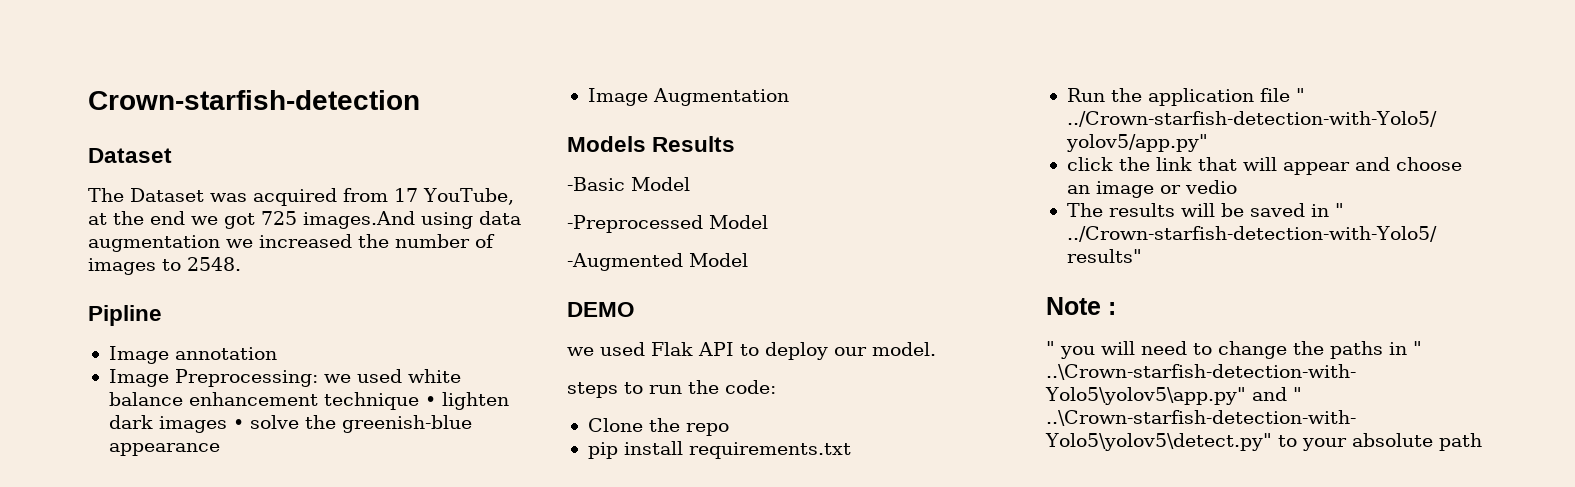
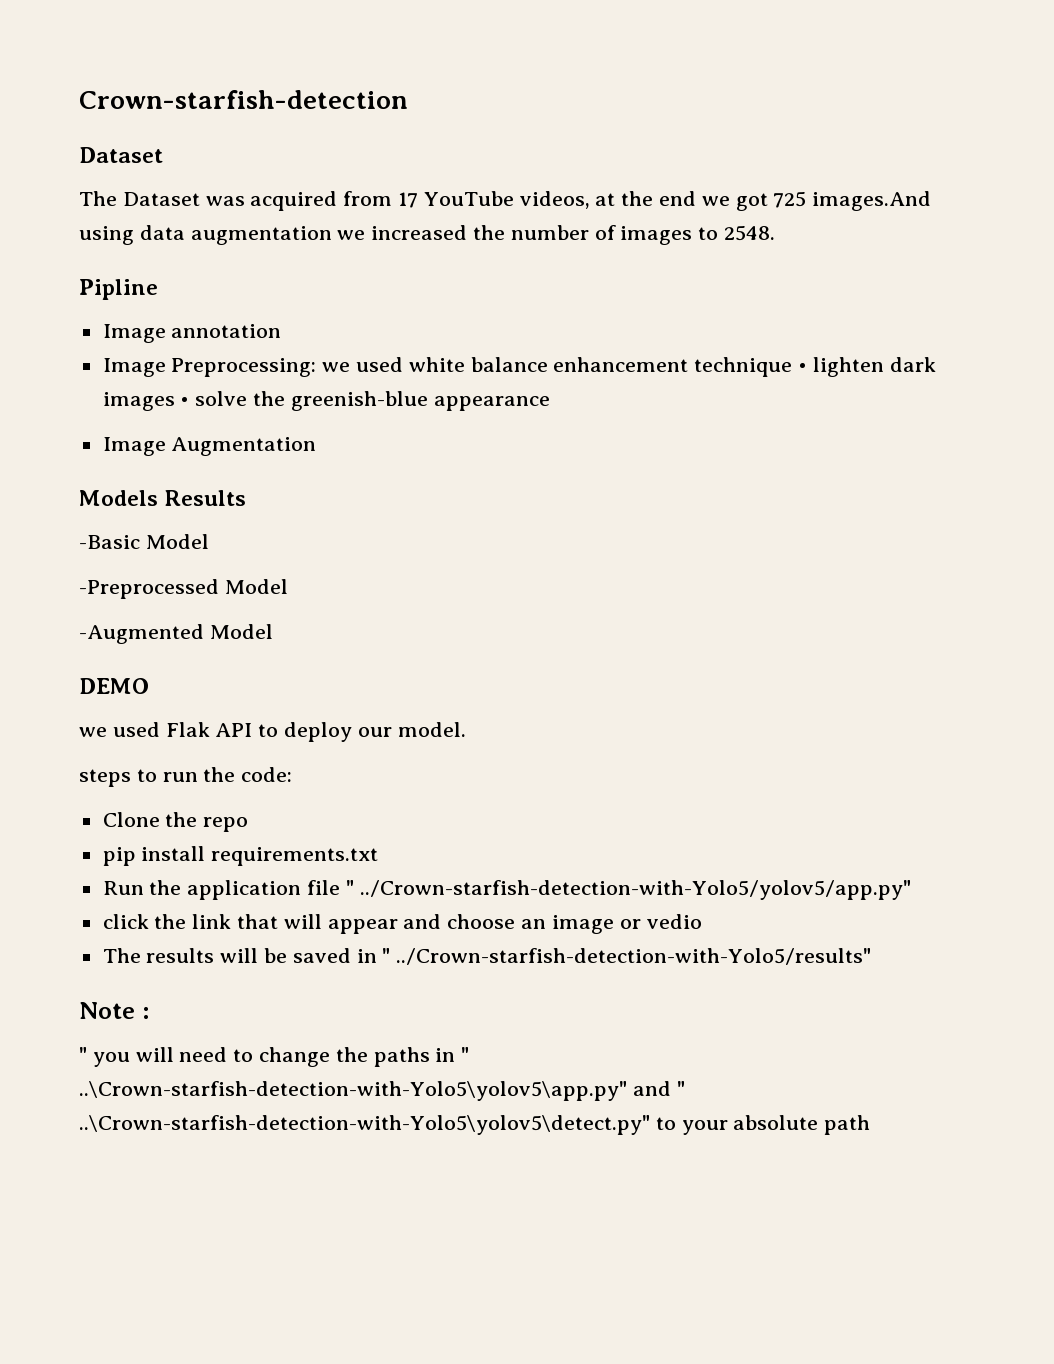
- The Dataset was acquired from 17 YouTube, at the end we got 725 images.And using data augmentation we increased the number of images to 2548.
+ The Dataset was acquired from 17 YouTube videos, at the end we got 725 images.And using data augmentation we increased the number of images to 2548.

